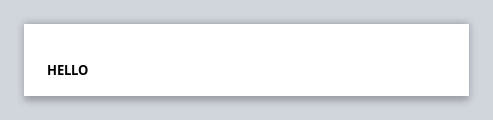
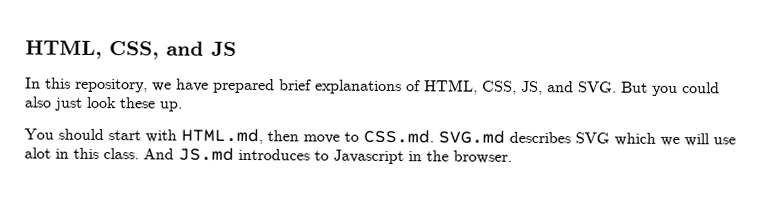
- HELLO
+ HTML, CSS, and JS
+ In this repository, we have prepared brief explanations of HTML, CSS, JS, and SVG. But you could also just look these up.
+ You should start with HTML.md, then move to CSS.md. SVG.md describes SVG which we will use alot in this class. And JS.md introduces to Javascript in the browser.

